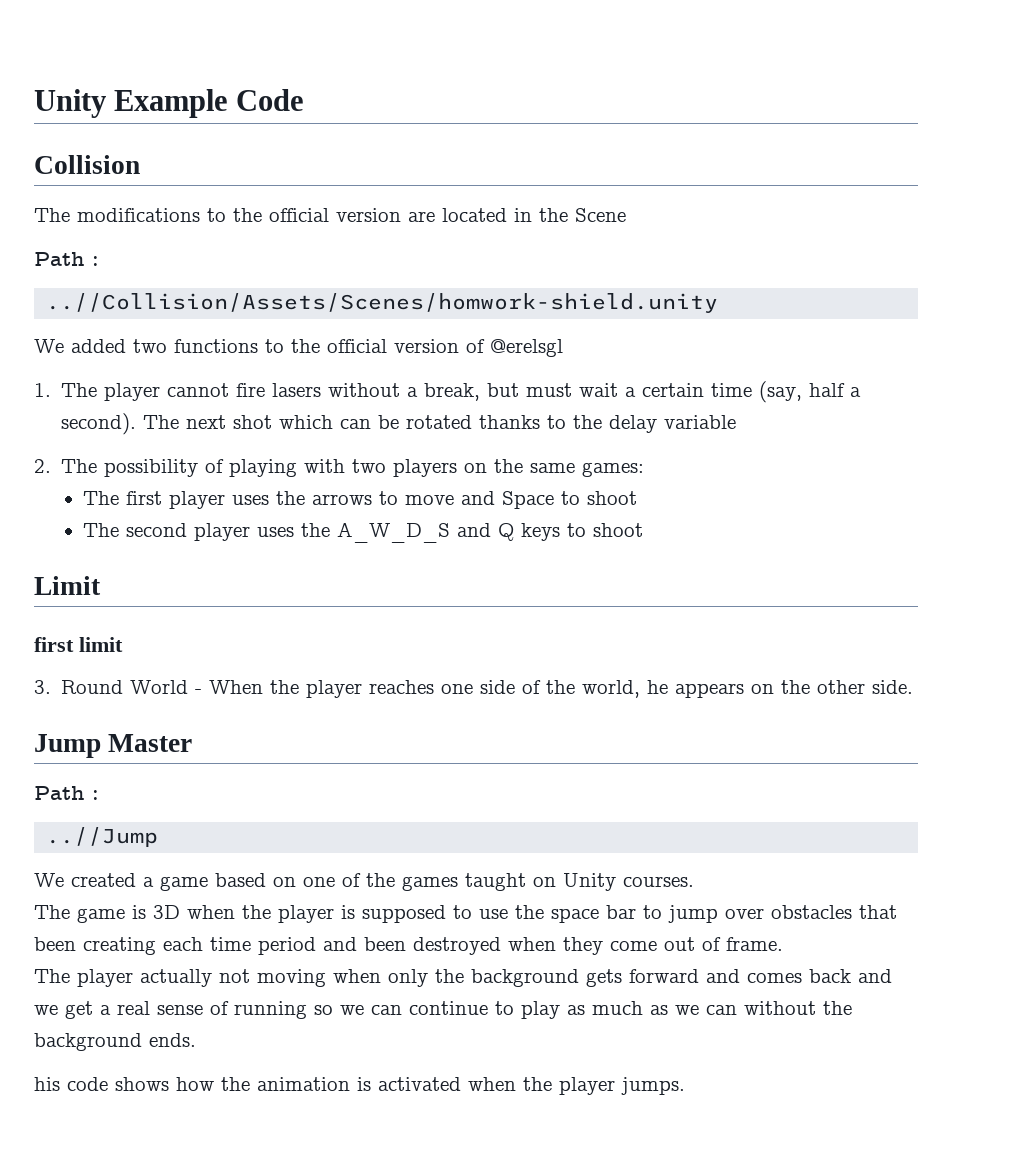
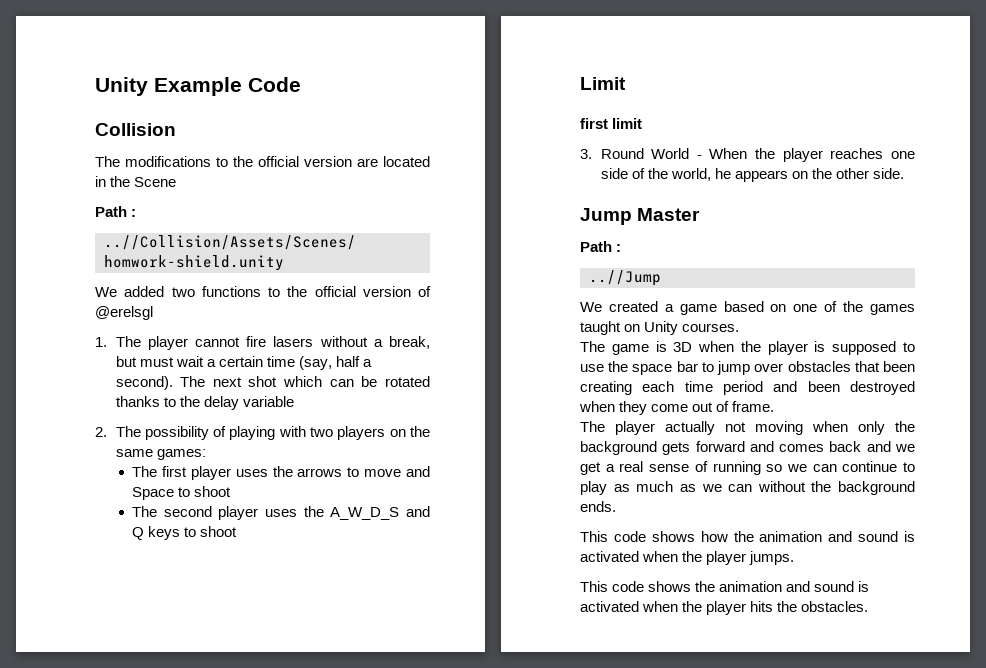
- his code shows how the animation is activated when the player jumps.
+ This code shows how the animation and sound is activated when the player jumps.
+ This code shows the animation and sound is activated when the player hits the obstacles.

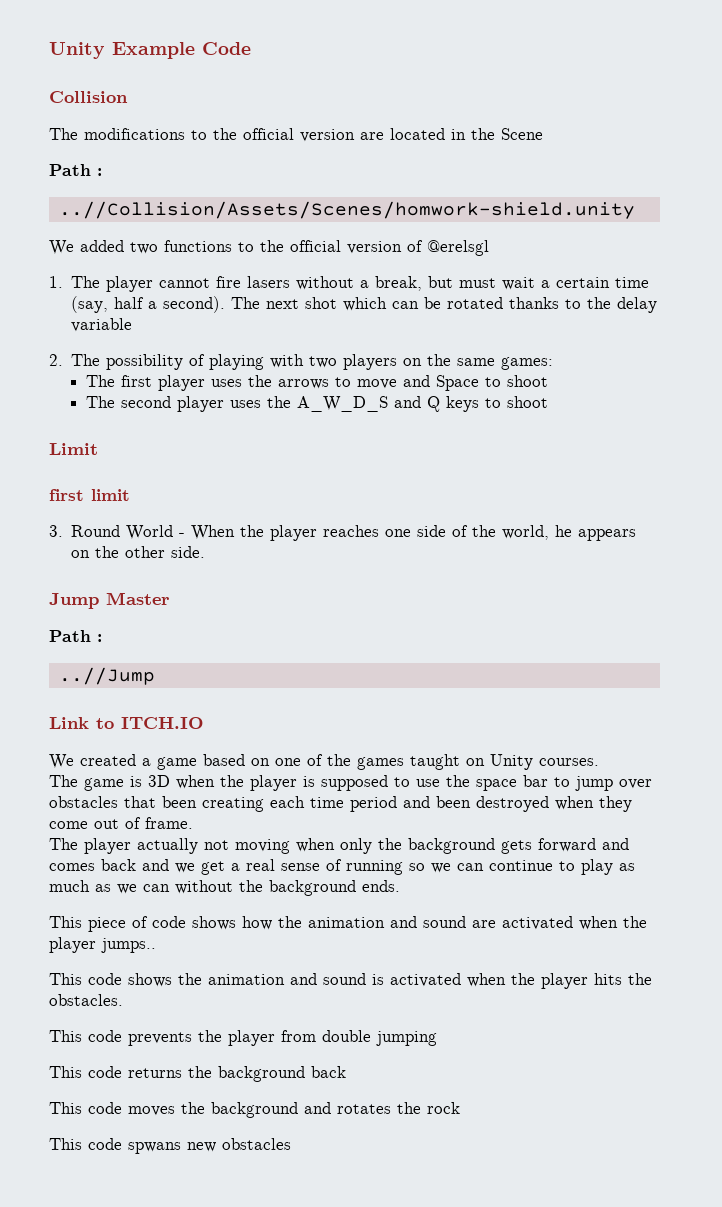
+ Link to ITCH.IO
- This code shows how the animation and sound is activated when the player jumps.
+ This piece of code shows how the animation and sound are activated when the player jumps..
+ This code prevents the player from double jumping
+ This code returns the background back
+ This code moves the background and rotates the rock
+ This code spwans new obstacles

